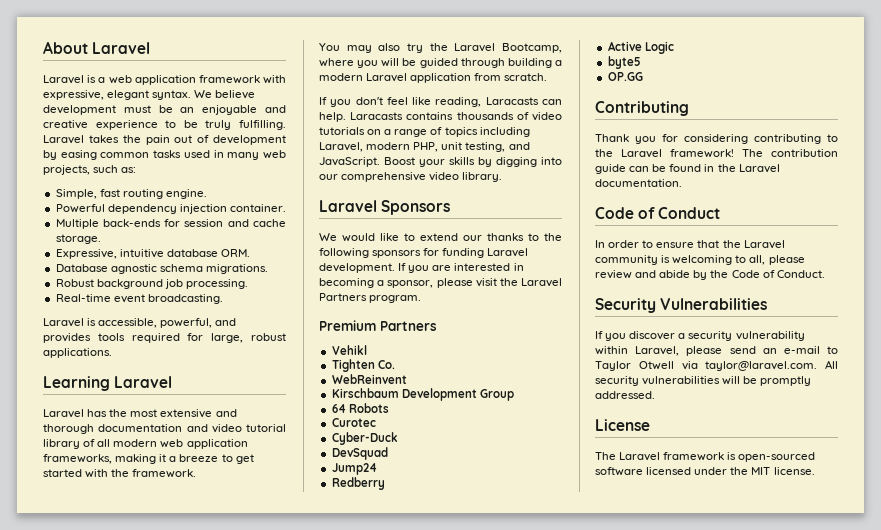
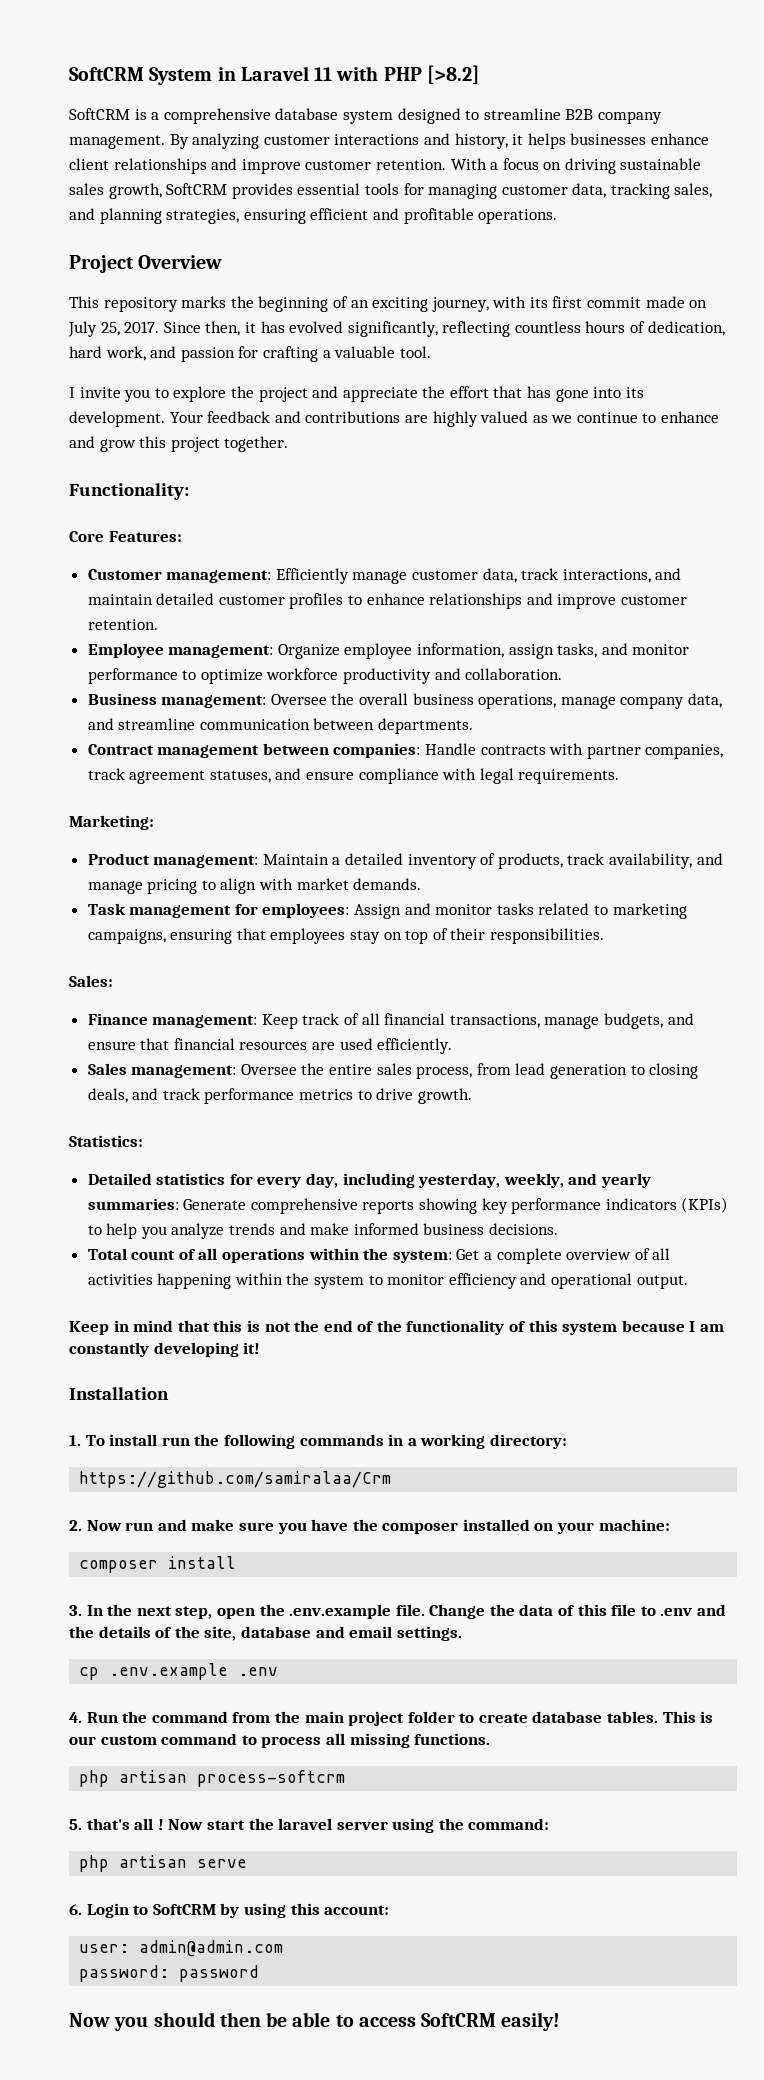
- About Laravel
- Laravel is a web application framework with expressive, elegant syntax. We believe development must be an enjoyable and creative experience to be truly fulfilling. Laravel takes the pain out of development by easing common tasks used in many web projects, such as:
- Simple, fast routing engine.
- Powerful dependency injection container.
- Multiple back-ends for session and cache storage.
- Expressive, intuitive database ORM.
- Database agnostic schema migrations.
- Robust background job processing.
- Real-time event broadcasting.
- Laravel is accessible, powerful, and provides tools required for large, robust applications.
- Learning Laravel
- Laravel has the most extensive and thorough documentation and video tutorial library of all modern web application frameworks, making it a breeze to get started with the framework.
- You may also try the Laravel Bootcamp, where you will be guided through building a modern Laravel application from scratch.
- If you don't feel like reading, Laracasts can help. Laracasts contains thousands of video tutorials on a range of topics including Laravel, modern PHP, unit testing, and JavaScript. Boost your skills by digging into our comprehensive video library.
- Laravel Sponsors
- We would like to extend our thanks to the following sponsors for funding Laravel development. If you are interested in becoming a sponsor, please visit the Laravel Partners program.
- Premium Partners
- Vehikl
- Tighten Co.
- WebReinvent
- Kirschbaum Development Group
- 64 Robots
- Curotec
- Cyber-Duck
- DevSquad
- Jump24
- Redberry
- Active Logic
- byte5
- OP.GG
- Contributing
- Thank you for considering contributing to the Laravel framework! The contribution guide can be found in the Laravel documentation.
- Code of Conduct
- In order to ensure that the Laravel community is welcoming to all, please review and abide by the Code of Conduct.
- Security Vulnerabilities
- If you discover a security vulnerability within Laravel, please send an e-mail to Taylor Otwell via taylor@laravel.com. All security vulnerabilities will be promptly addressed.
- License
- The Laravel framework is open-sourced software licensed under the MIT license.
+ SoftCRM System in Laravel 11 with PHP [>8.2]
+ SoftCRM is a comprehensive database system designed to streamline B2B company management. By analyzing customer interactions and history, it helps businesses enhance client relationships and improve customer retention. With a focus on driving sustainable sales growth, SoftCRM provides essential tools for managing customer data, tracking sales, and planning strategies, ensuring efficient and profitable operations.
+ Project Overview
+ This repository marks the beginning of an exciting journey, with its first commit made on July 25, 2017. Since then, it has evolved significantly, reflecting countless hours of dedication, hard work, and passion for crafting a valuable tool.
+ I invite you to explore the project and appreciate the effort that has gone into its development. Your feedback and contributions are highly valued as we continue to enhance and grow this project together.
+ Functionality:
+ Core Features:
+ Customer management: Efficiently manage customer data, track interactions, and maintain detailed customer profiles to enhance relationships and improve customer retention.
+ Employee management: Organize employee information, assign tasks, and monitor performance to optimize workforce productivity and collaboration.
+ Business management: Oversee the overall business operations, manage company data, and streamline communication between departments.
+ Contract management between companies: Handle contracts with partner companies, track agreement statuses, and ensure compliance with legal requirements.
+ Marketing:
+ Product management: Maintain a detailed inventory of products, track availability, and manage pricing to align with market demands.
+ Task management for employees: Assign and monitor tasks related to marketing campaigns, ensuring that employees stay on top of their responsibilities.
+ Sales:
+ Finance management: Keep track of all financial transactions, manage budgets, and ensure that financial resources are used efficiently.
+ Sales management: Oversee the entire sales process, from lead generation to closing deals, and track performance metrics to drive growth.
+ Statistics:
+ Detailed statistics for every day, including yesterday, weekly, and yearly summaries: Generate comprehensive reports showing key performance indicators (KPIs) to help you analyze trends and make informed business decisions.
+ Total count of all operations within the system: Get a complete overview of all activities happening within the system to monitor efficiency and operational output.
+ Keep in mind that this is not the end of the functionality of this system because I am constantly developing it!
+ Installation
+ 1. To install run the following commands in a working directory:
+ https://github.com/samiralaa/Crm
+ 2. Now run and make sure you have the composer installed on your machine:
+ composer install
+ 3. In the next step, open the .env.example file. Change the data of this file to .env and the details of the site, database and email settings.
+ cp .env.example .env
+ 4. Run the command from the main project folder to create database tables. This is our custom command to process all missing functions.
+ php artisan process-softcrm
+ 5. that's all ! Now start the laravel server using the command:
+ php artisan serve
+ 6. Login to SoftCRM by using this account:
+ user: admin@admin.com
+ password: password
+ Now you should then be able to access SoftCRM easily!

